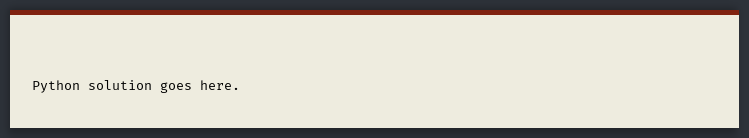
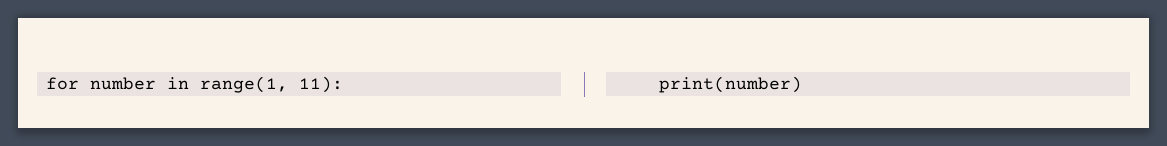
- Python solution goes here.
+ for number in range(1, 11):
+ print(number)

